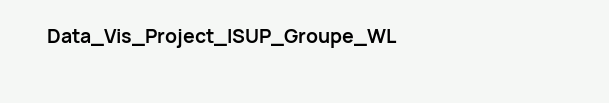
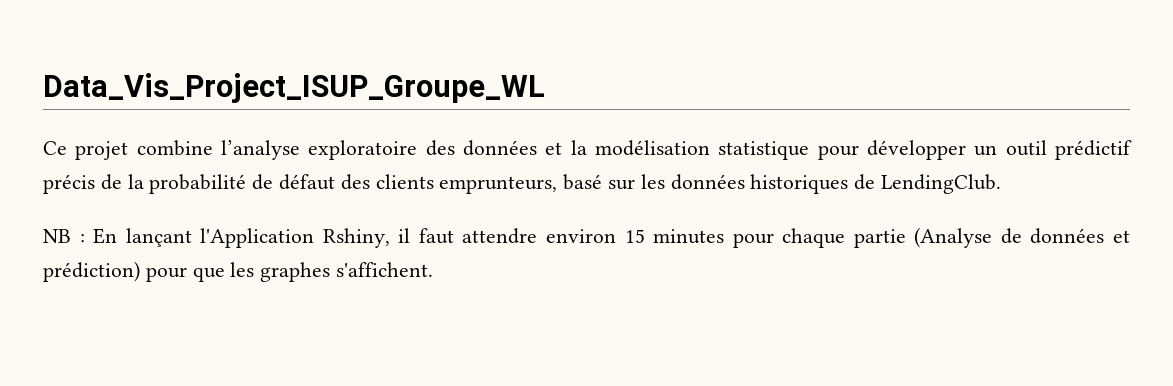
+ Ce projet combine l’analyse exploratoire des données et la modélisation statistique pour développer un outil prédictif précis de la probabilité de défaut des clients emprunteurs, basé sur les données historiques de LendingClub.
+ NB : En lançant l'Application Rshiny, il faut attendre environ 15 minutes pour chaque partie (Analyse de données et prédiction) pour que les graphes s'affichent.

